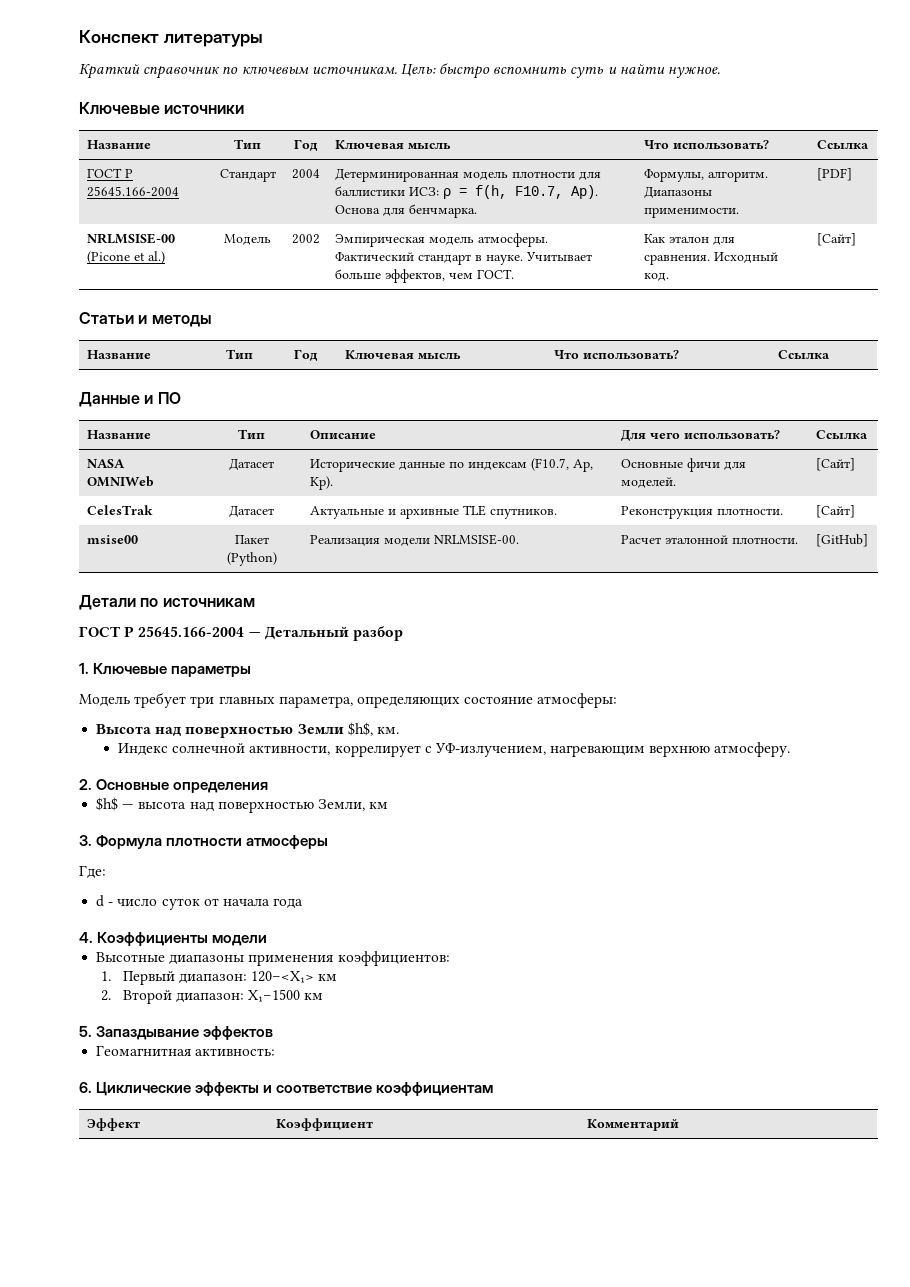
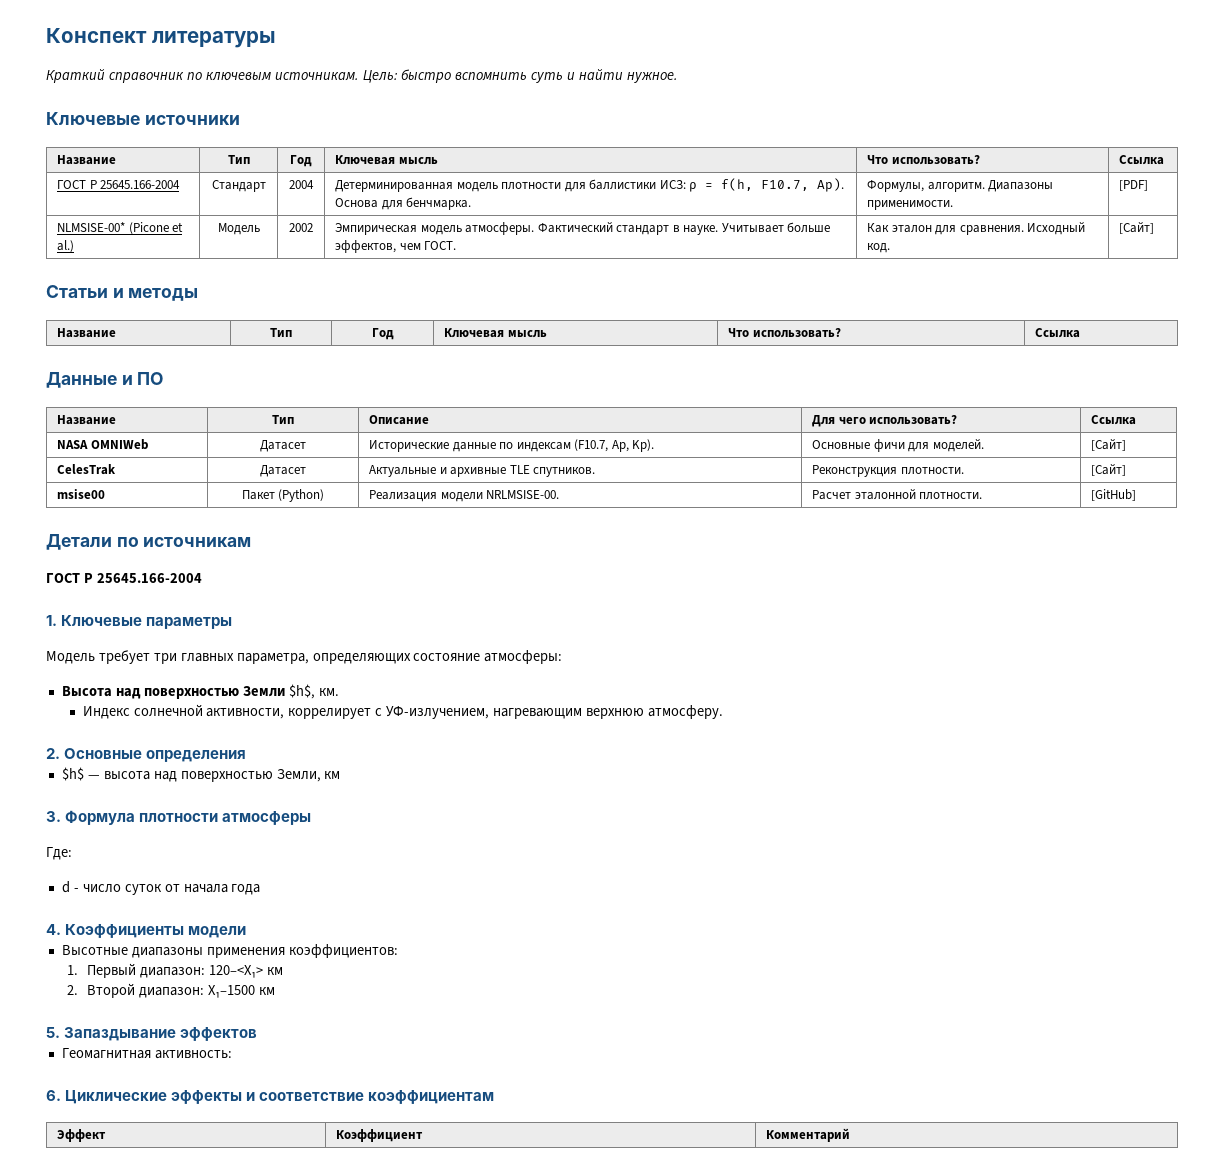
- NRLMSISE-00 (Picone et al.) | Модель | 2002 | Эмпирическая модель атмосферы. Фактический стандарт в науке. Учитывает больше эффектов, чем ГОСТ. | Как эталон для сравнения. Исходный код. | [Сайт]
+ NLMSISE-00* (Picone et al.) | Модель | 2002 | Эмпирическая модель атмосферы. Фактический стандарт в науке. Учитывает больше эффектов, чем ГОСТ. | Как эталон для сравнения. Исходный код. | [Сайт]
  Детали по источникам
- ГОСТ Р 25645.166-2004 — Детальный разбор
+ ГОСТ Р 25645.166-2004

